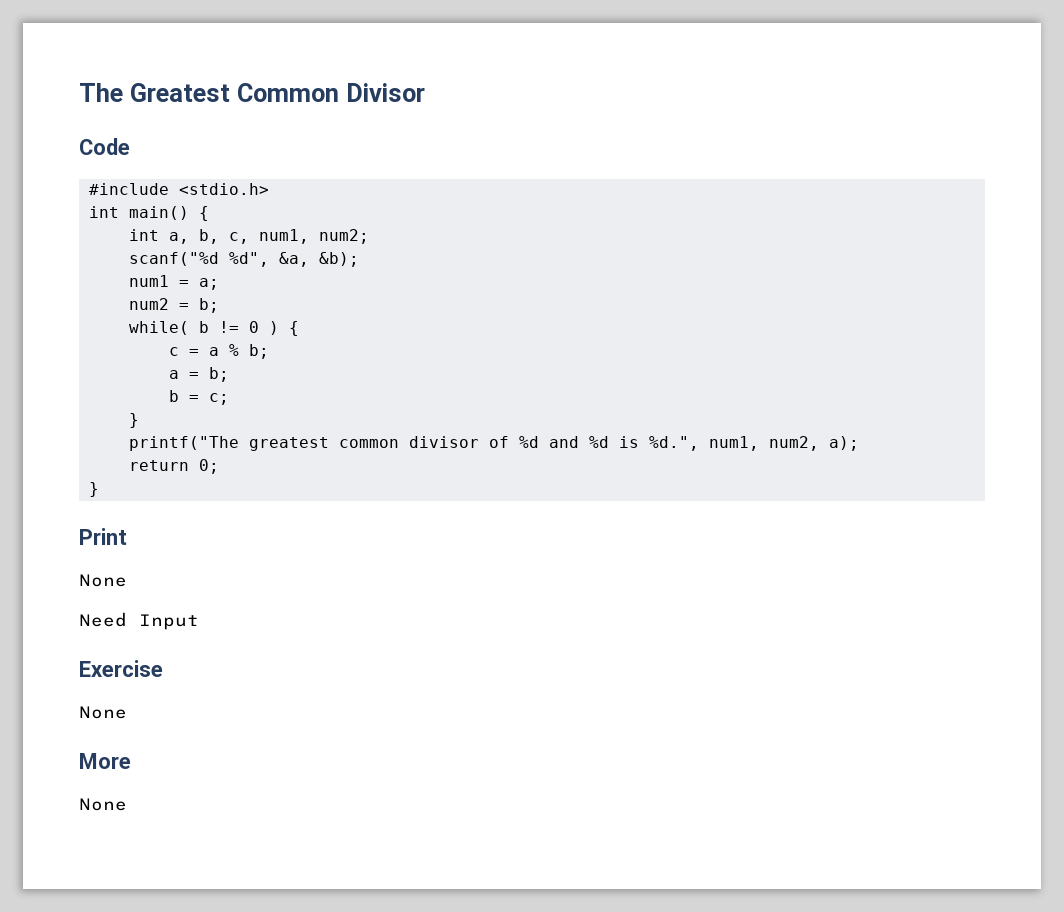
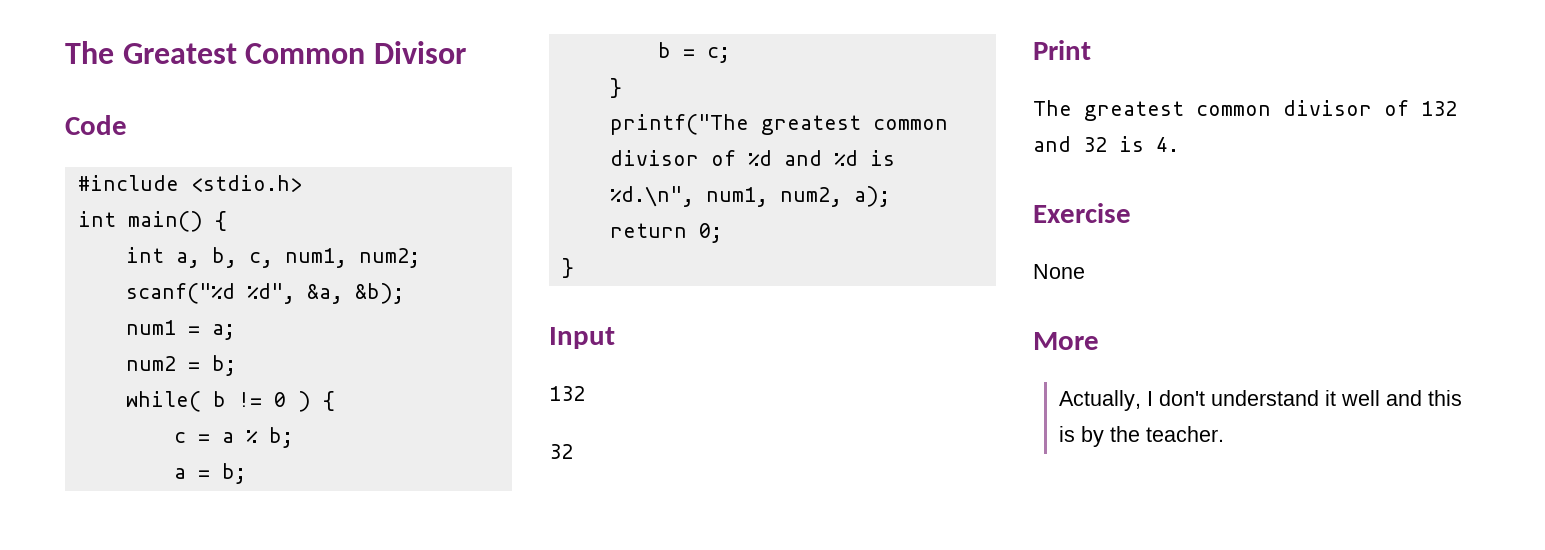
- printf("The greatest common divisor of %d and %d is %d.", num1, num2, a);
+ printf("The greatest common divisor of %d and %d is %d.\n", num1, num2, a);
+ Input
+ 132
+ 32
  Print
- None
- Need Input
+ The greatest common divisor of 132 and 32 is 4.
  Exercise
  None
  More
- None
+ Actually, I don't understand it well and this is by the teacher.

